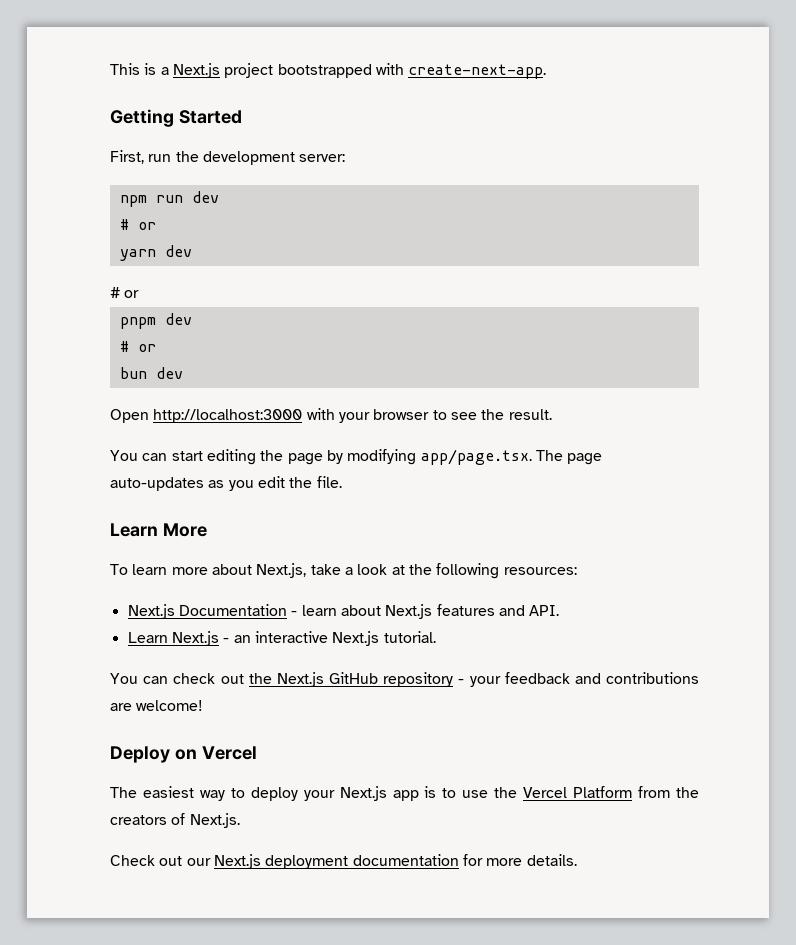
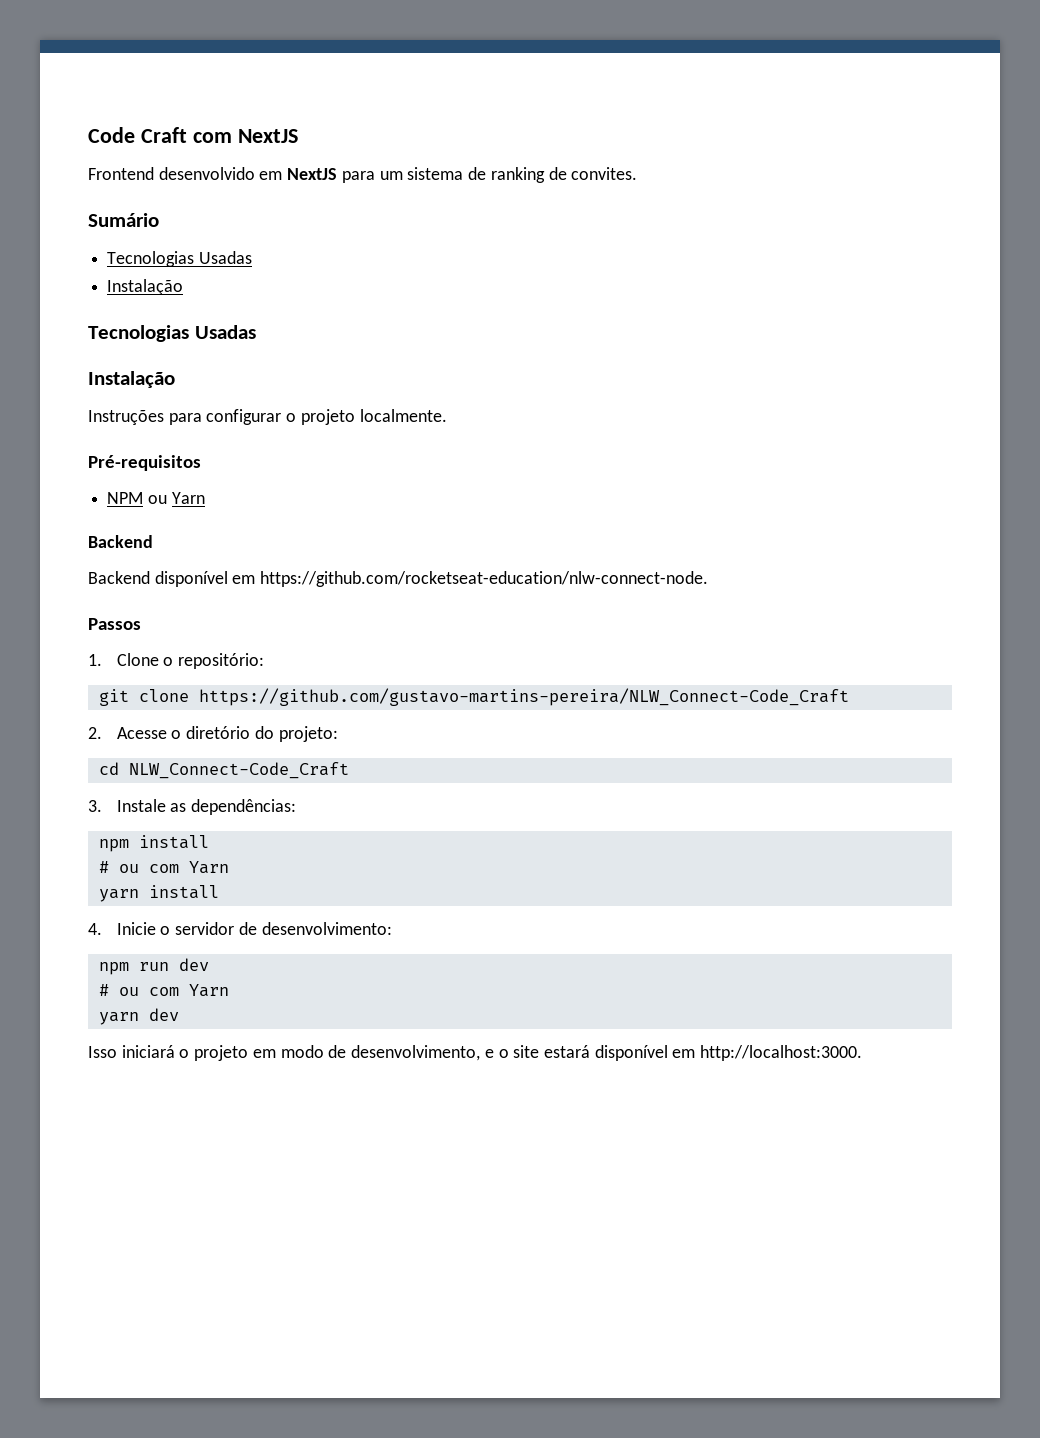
- This is a Next.js project bootstrapped with create-next-app.
- Getting Started
- First, run the development server:
+ Code Craft com NextJS
+ Frontend desenvolvido em NextJS para um sistema de ranking de convites.
+ Sumário
+ Tecnologias Usadas
+ Instalação
+ Tecnologias Usadas
+ Instalação
+ Instruções para configurar o projeto localmente.
+ Pré-requisitos
+ NPM ou Yarn
+ Backend
+ Backend disponível em https://github.com/rocketseat-education/nlw-connect-node.
+ Passos
+ 1. Clone o repositório:
+ git clone https://github.com/gustavo-martins-pereira/NLW_Connect-Code_Craft
+ 2. Acesse o diretório do projeto:
+ cd NLW_Connect-Code_Craft
+ 3. Instale as dependências:
+ npm install
+ # ou com Yarn
+ yarn install
+ 4. Inicie o servidor de desenvolvimento:
  npm run dev
- # or
+ # ou com Yarn
  yarn dev
- # or
- pnpm dev
- # or
- bun dev
- Open http://localhost:3000 with your browser to see the result.
- You can start editing the page by modifying app/page.tsx. The page auto-updates as you edit the file.
- Learn More
- To learn more about Next.js, take a look at the following resources:
- Next.js Documentation - learn about Next.js features and API.
- Learn Next.js - an interactive Next.js tutorial.
- You can check out the Next.js GitHub repository - your feedback and contributions are welcome!
- Deploy on Vercel
- The easiest way to deploy your Next.js app is to use the Vercel Platform from the creators of Next.js.
- Check out our Next.js deployment documentation for more details.
+ Isso iniciará o projeto em modo de desenvolvimento, e o site estará disponível em http://localhost:3000.

